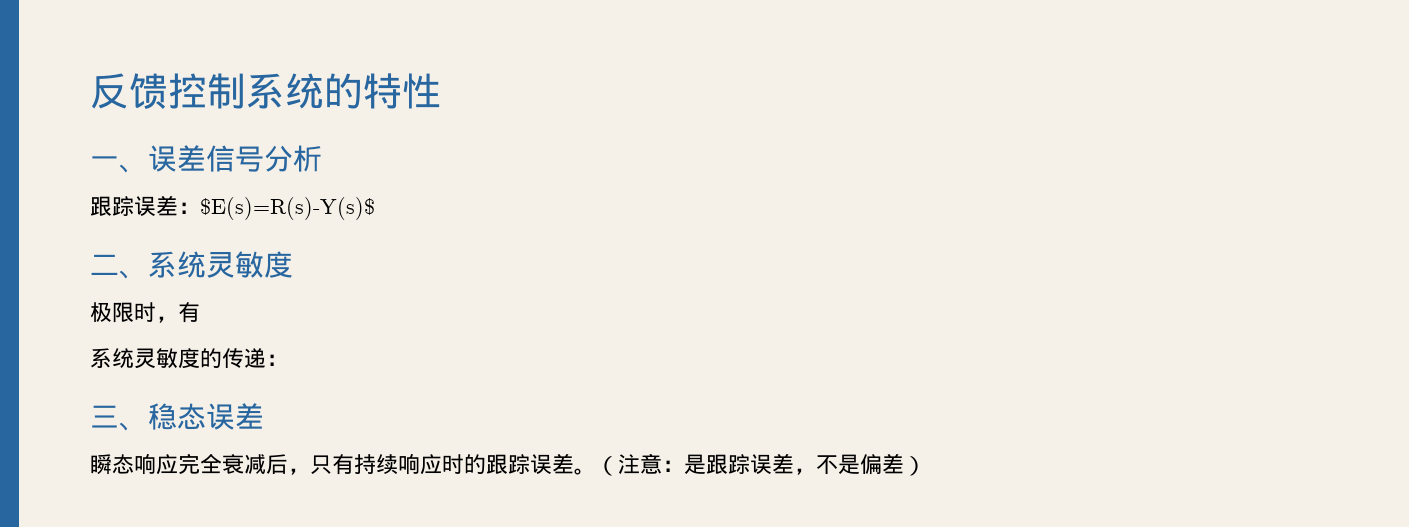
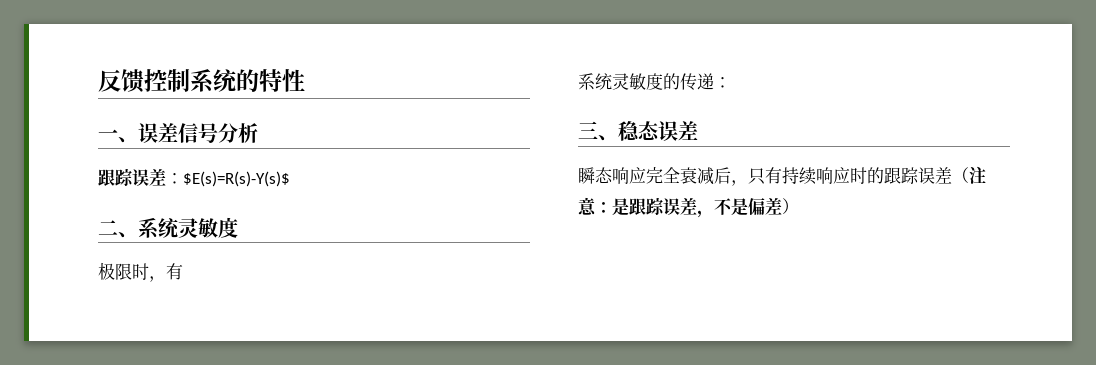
- 瞬态响应完全衰减后，只有持续响应时的跟踪误差。（注意：是跟踪误差，不是偏差）
+ 瞬态响应完全衰减后，只有持续响应时的跟踪误差（注意：是跟踪误差，不是偏差）

